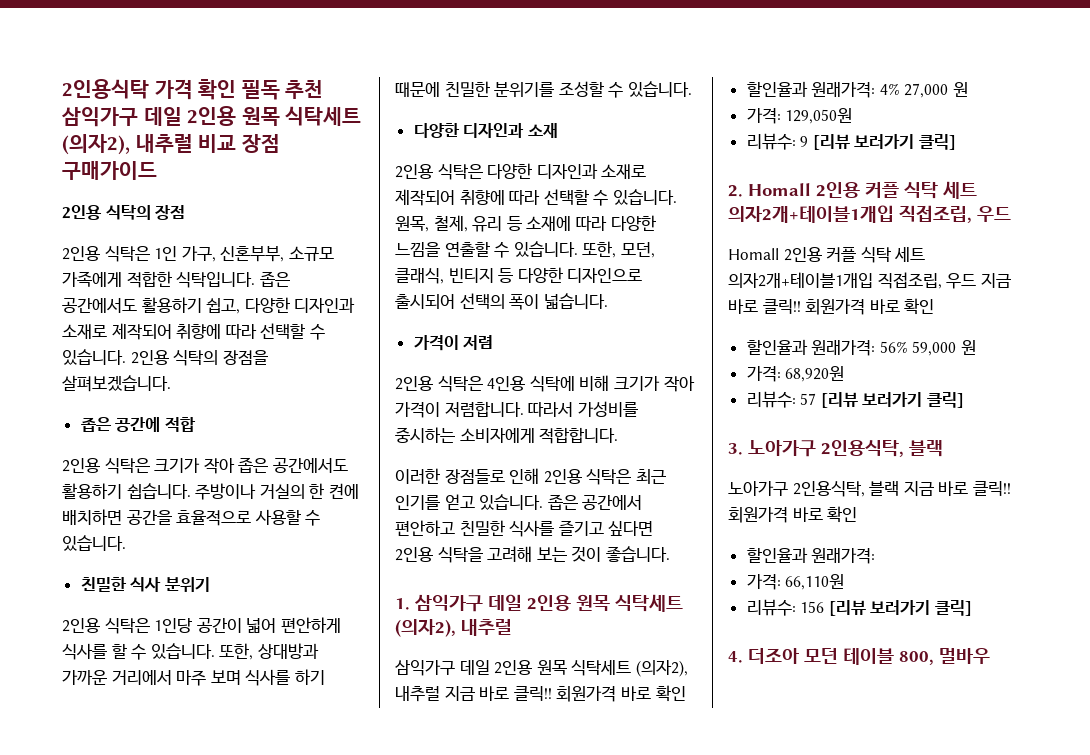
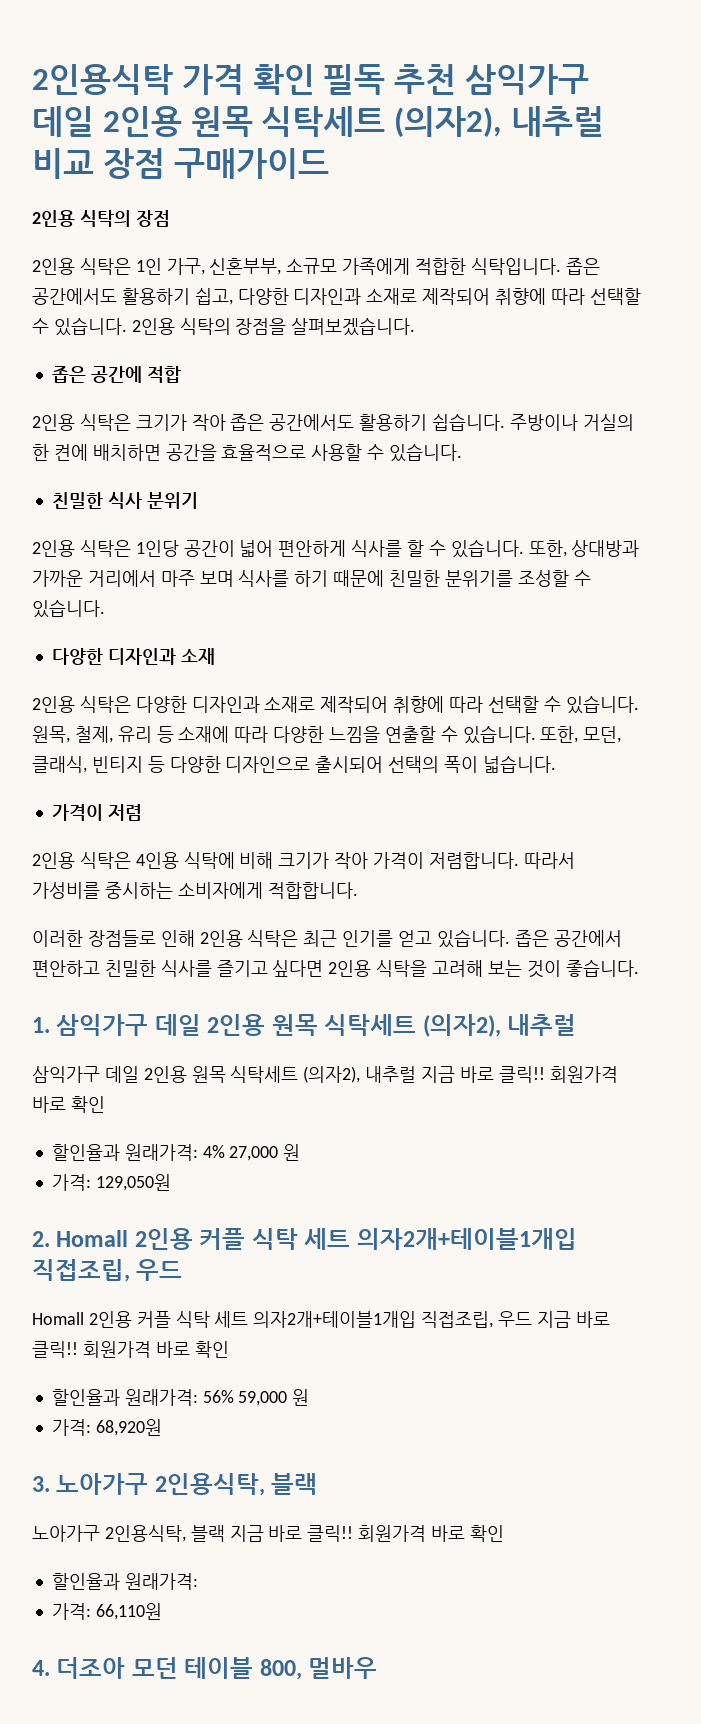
- 리뷰수: 9 [리뷰 보러가기 클릭]
- 리뷰수: 57 [리뷰 보러가기 클릭]
- 리뷰수: 156 [리뷰 보러가기 클릭]

